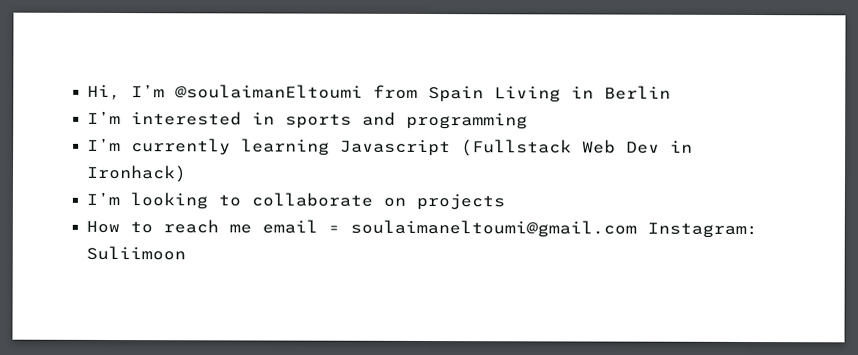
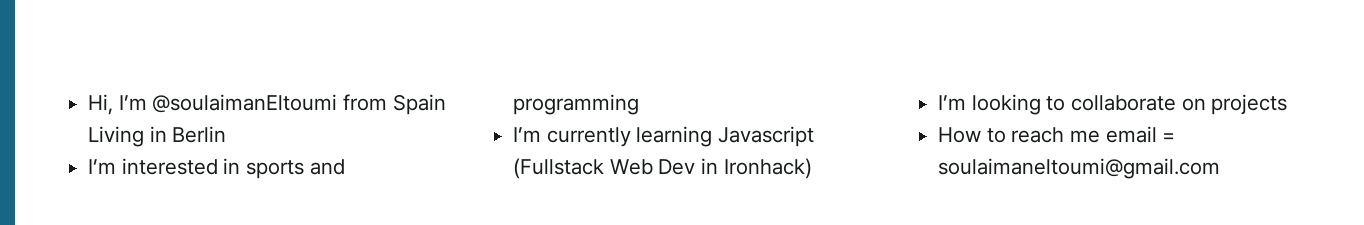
- How to reach me email = soulaimaneltoumi@gmail.com Instagram: Suliimoon
+ How to reach me email = soulaimaneltoumi@gmail.com

